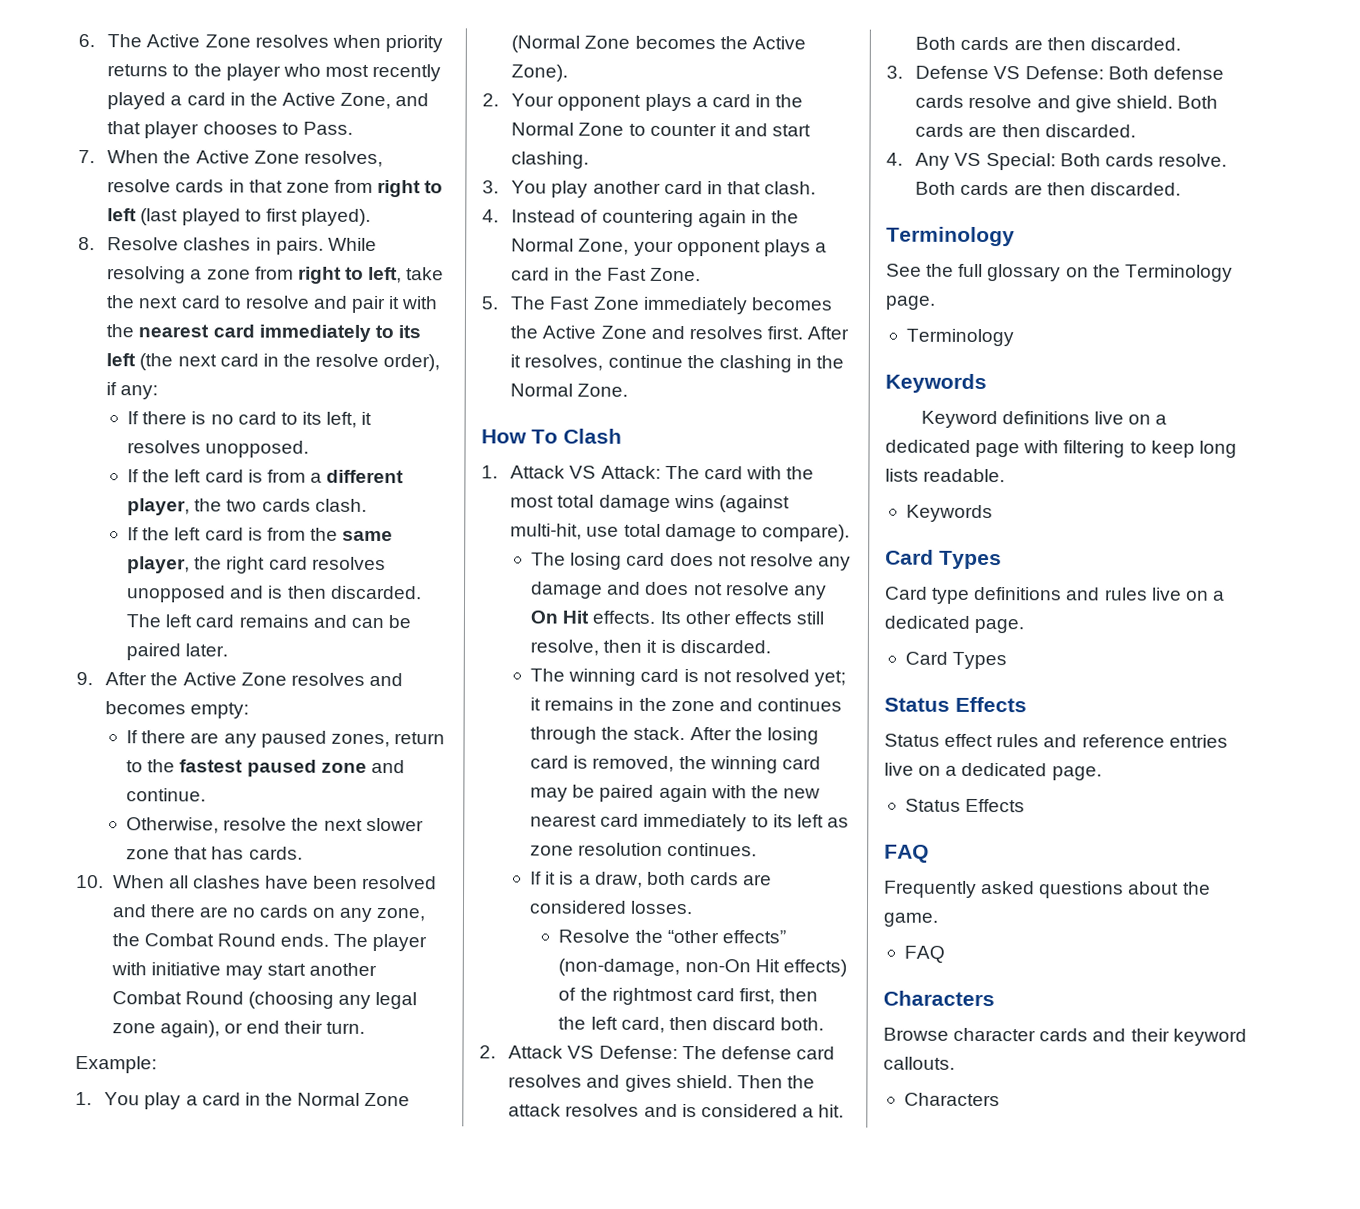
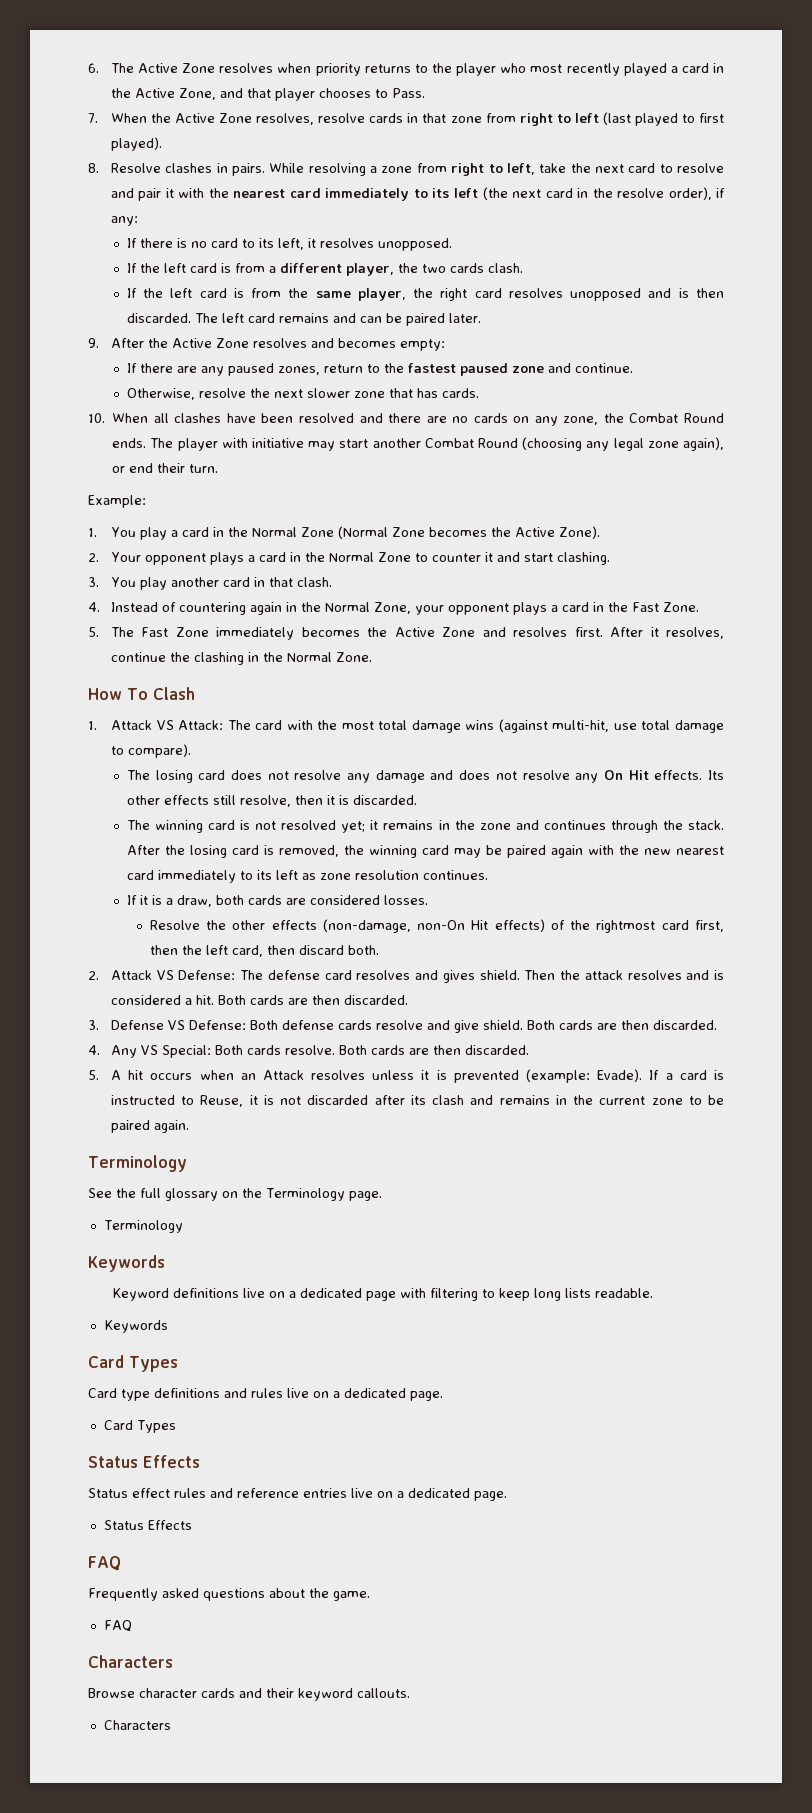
- Resolve the “other effects” (non-damage, non-On Hit effects) of the rightmost card first, then the left card, then discard both.
+ Resolve the other effects (non-damage, non-On Hit effects) of the rightmost card first, then the left card, then discard both.
+ 5. A hit occurs when an Attack resolves unless it is prevented (example: Evade). If a card is instructed to Reuse, it is not discarded after its clash and remains in the current zone to be paired again.

